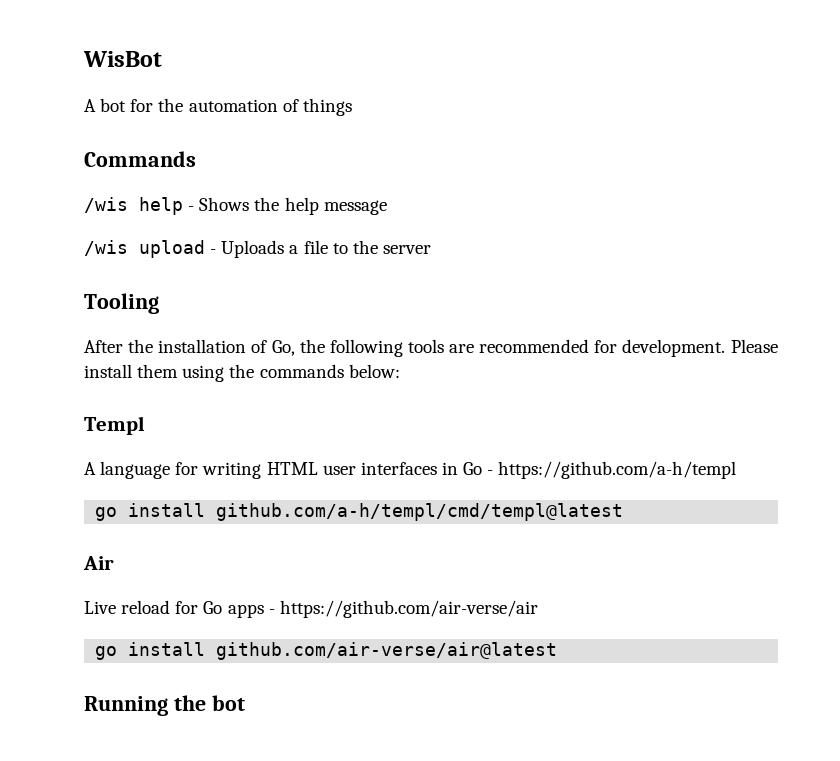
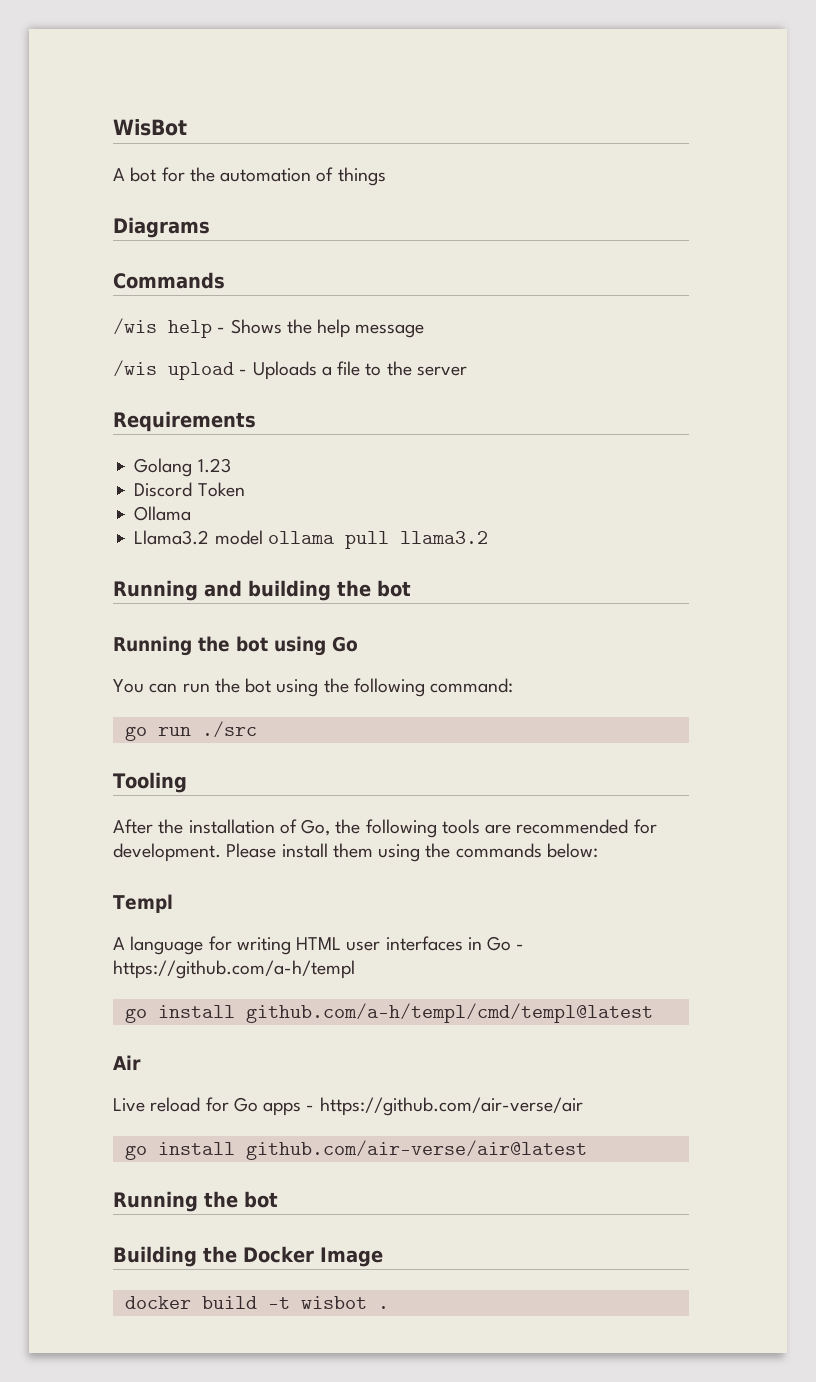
+ Diagrams
+ Requirements
+ Golang 1.23
+ Discord Token
+ Ollama
+ Llama3.2 model ollama pull llama3.2
+ Running and building the bot
+ Running the bot using Go
+ You can run the bot using the following command:
+ go run ./src
+ Building the Docker Image
+ docker build -t wisbot .

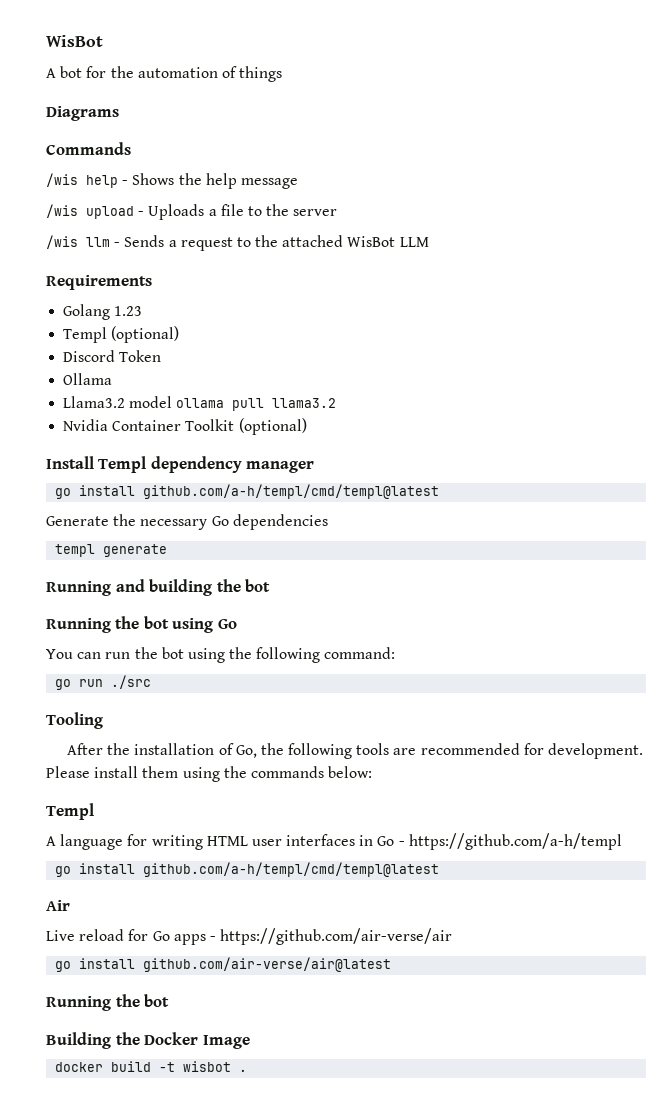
+ /wis llm - Sends a request to the attached WisBot LLM
+ Templ (optional)
+ Nvidia Container Toolkit (optional)
+ Install Templ dependency manager
+ go install github.com/a-h/templ/cmd/templ@latest
+ Generate the necessary Go dependencies
+ templ generate

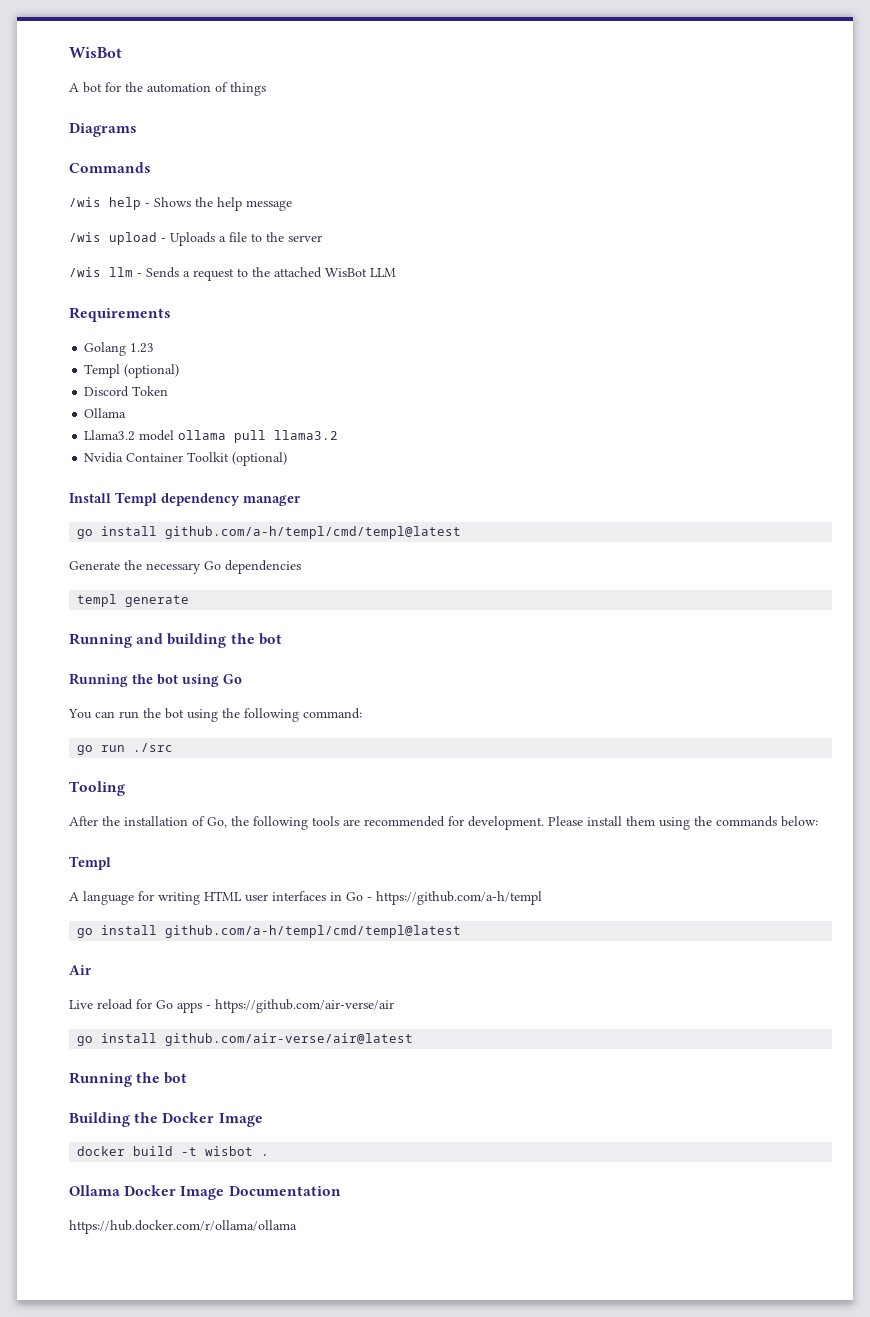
+ Ollama Docker Image Documentation
+ https://hub.docker.com/r/ollama/ollama

